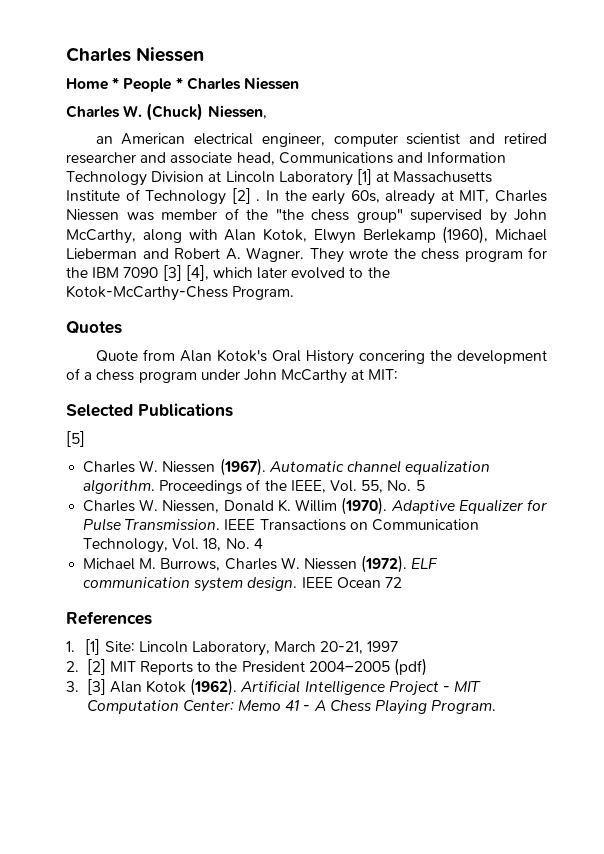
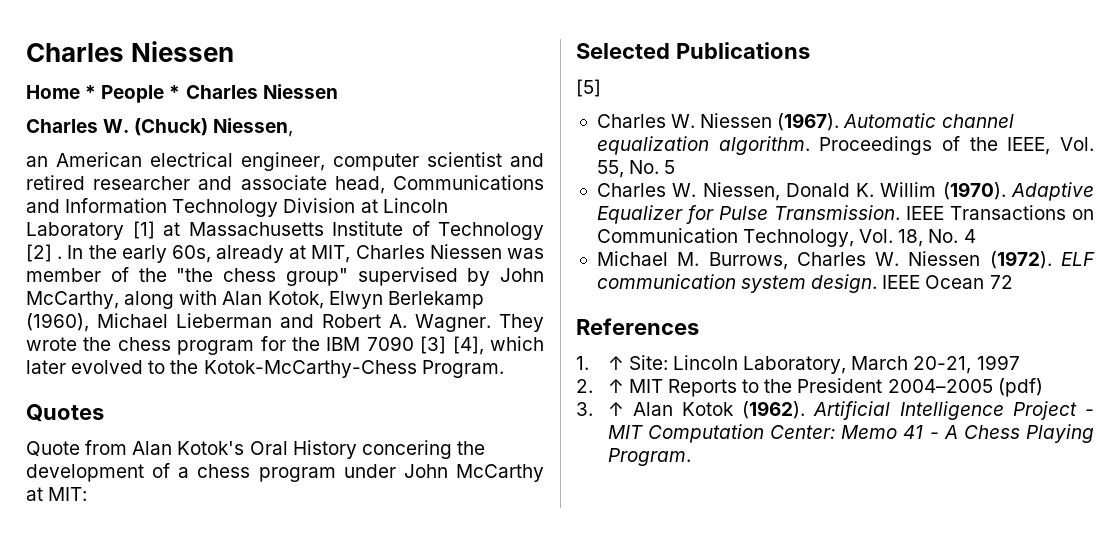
- 1. [1] Site: Lincoln Laboratory, March 20-21, 1997
+ 1. ↑ Site: Lincoln Laboratory, March 20-21, 1997
- 2. [2] MIT Reports to the President 2004–2005 (pdf)
+ 2. ↑ MIT Reports to the President 2004–2005 (pdf)
- 3. [3] Alan Kotok (1962).
+ 3. ↑ Alan Kotok (1962).

